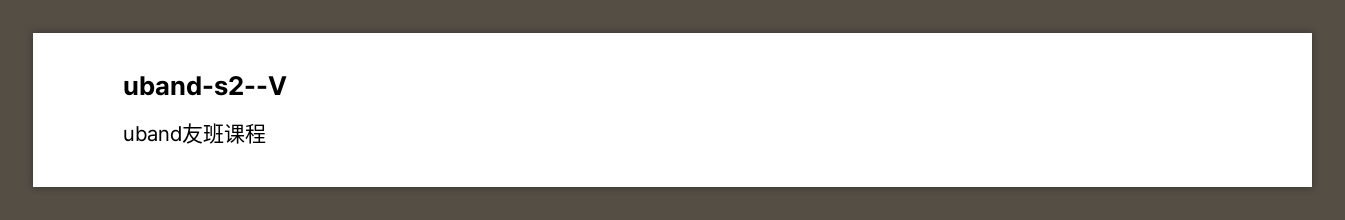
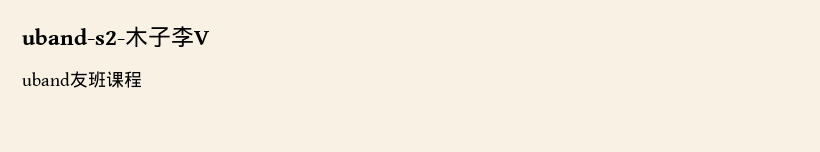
- uband-s2--V
+ uband-s2-木子李V

